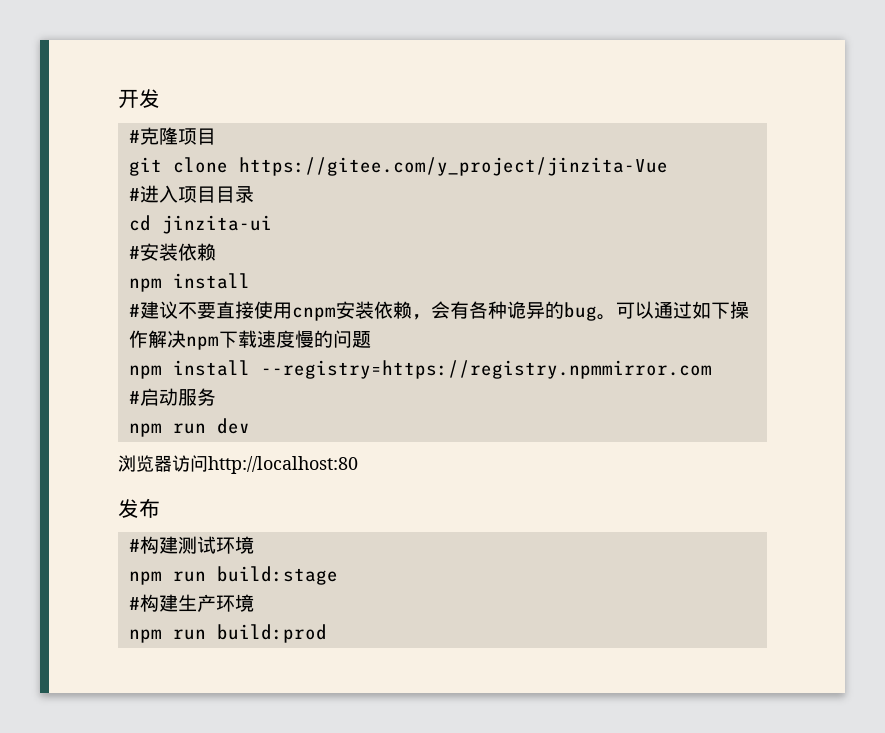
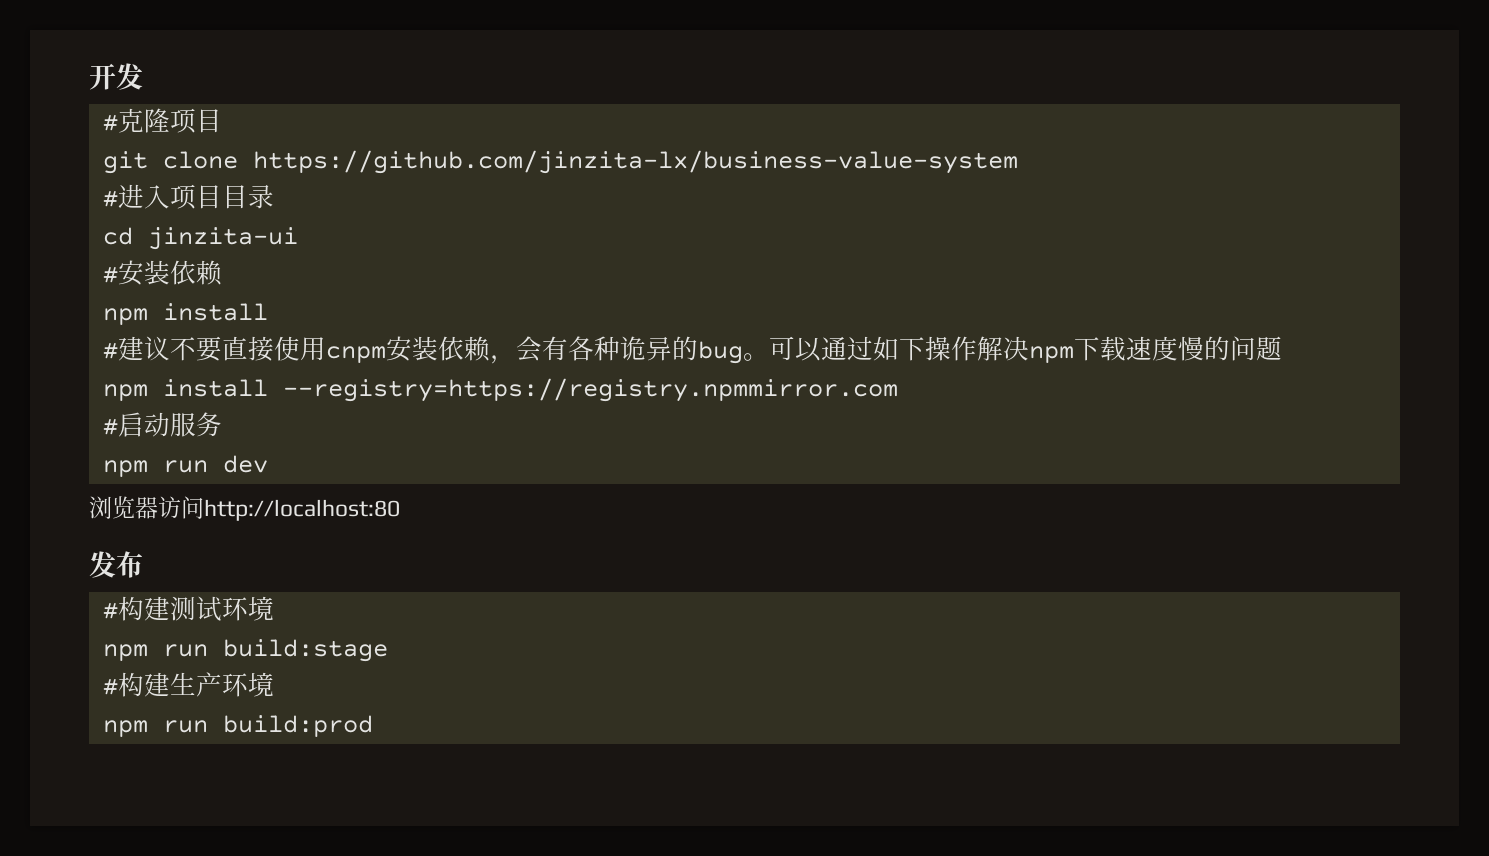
- git clone https://gitee.com/y_project/jinzita-Vue
+ git clone https://github.com/jinzita-lx/business-value-system

